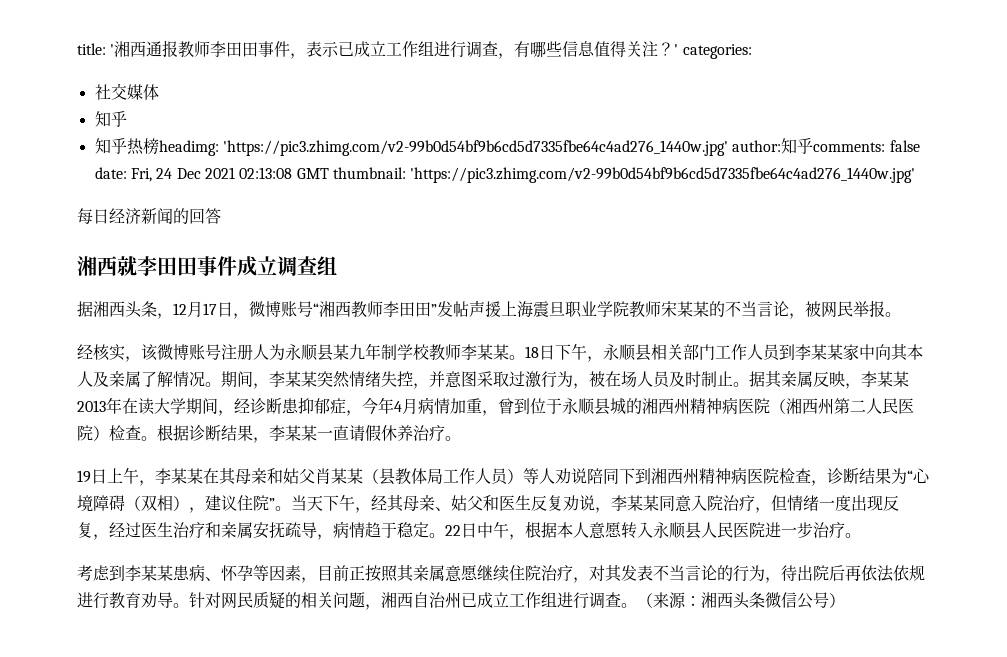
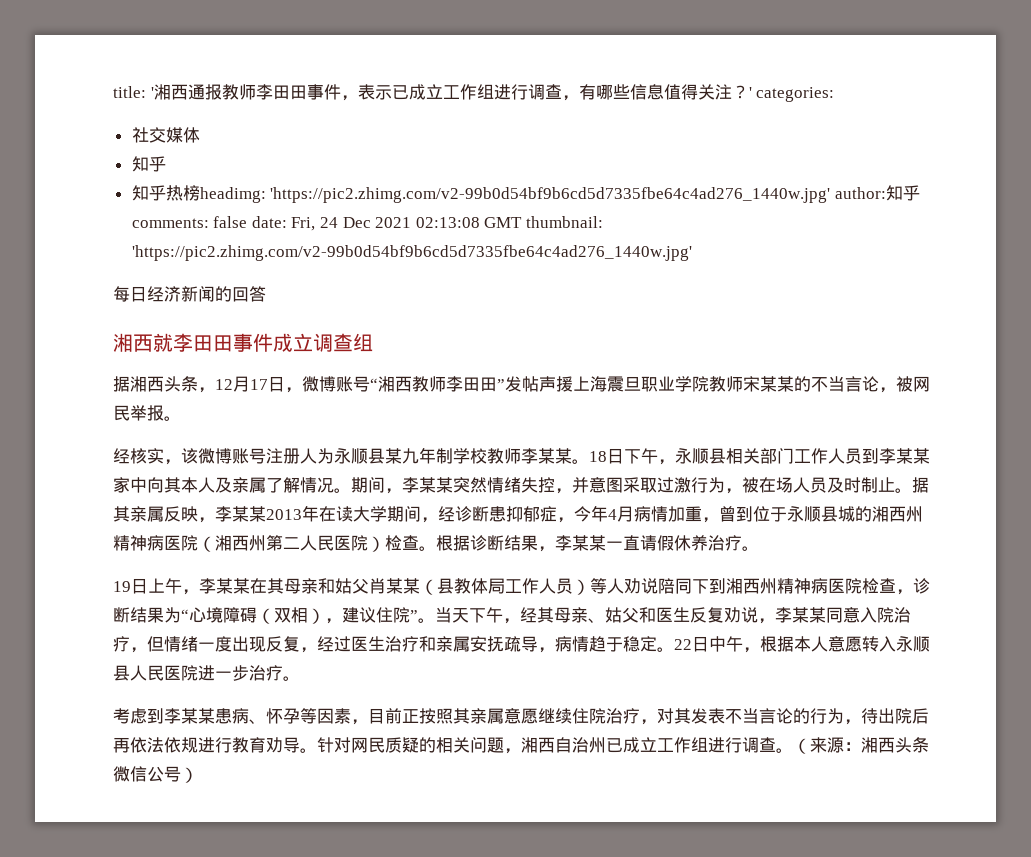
- 知乎热榜headimg: 'https://pic3.zhimg.com/v2-99b0d54bf9b6cd5d7335fbe64c4ad276_1440w.jpg' author:知乎comments: false date: Fri, 24 Dec 2021 02:13:08 GMT thumbnail: 'https://pic3.zhimg.com/v2-99b0d54bf9b6cd5d7335fbe64c4ad276_1440w.jpg'
+ 知乎热榜headimg: 'https://pic2.zhimg.com/v2-99b0d54bf9b6cd5d7335fbe64c4ad276_1440w.jpg' author:知乎comments: false date: Fri, 24 Dec 2021 02:13:08 GMT thumbnail: 'https://pic2.zhimg.com/v2-99b0d54bf9b6cd5d7335fbe64c4ad276_1440w.jpg'

